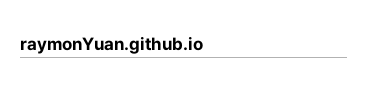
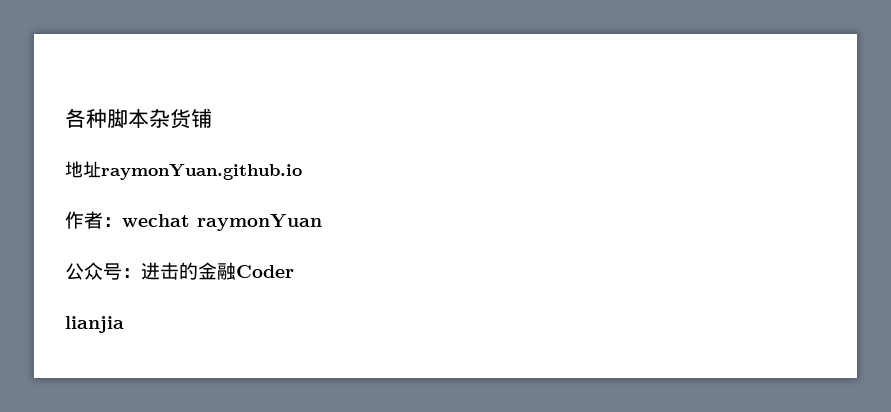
- raymonYuan.github.io
+ 各种脚本杂货铺
+ 地址raymonYuan.github.io
+ 作者：wechat raymonYuan
+ 公众号：进击的金融Coder
+ lianjia

